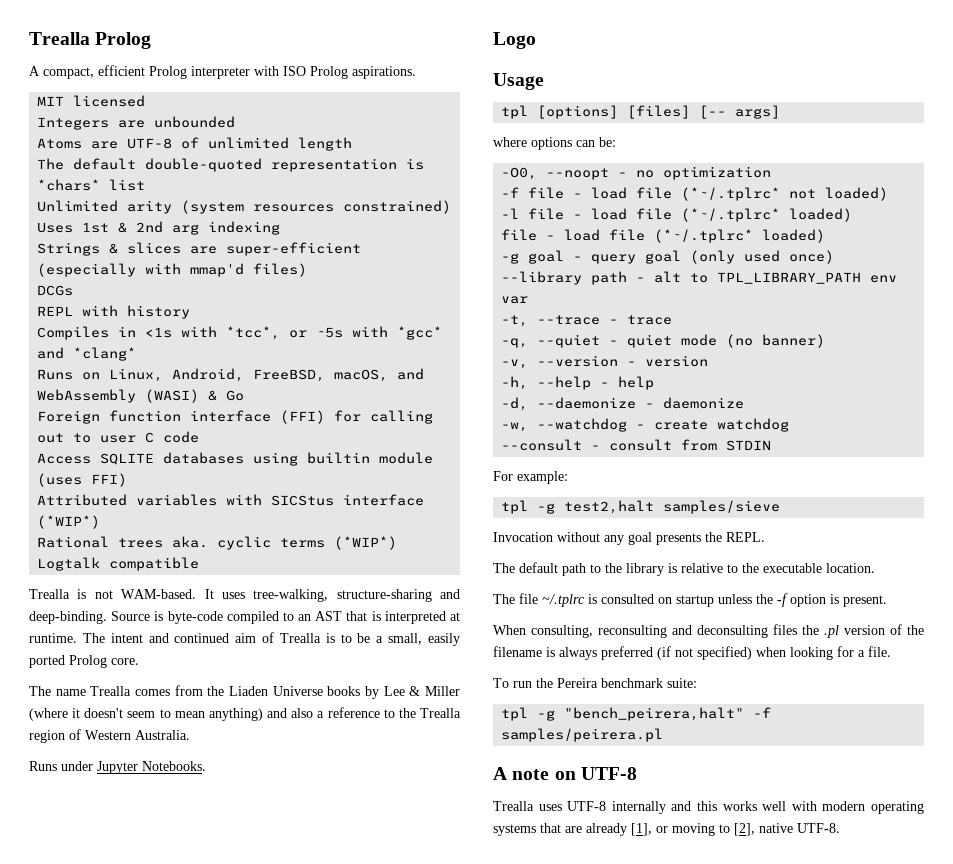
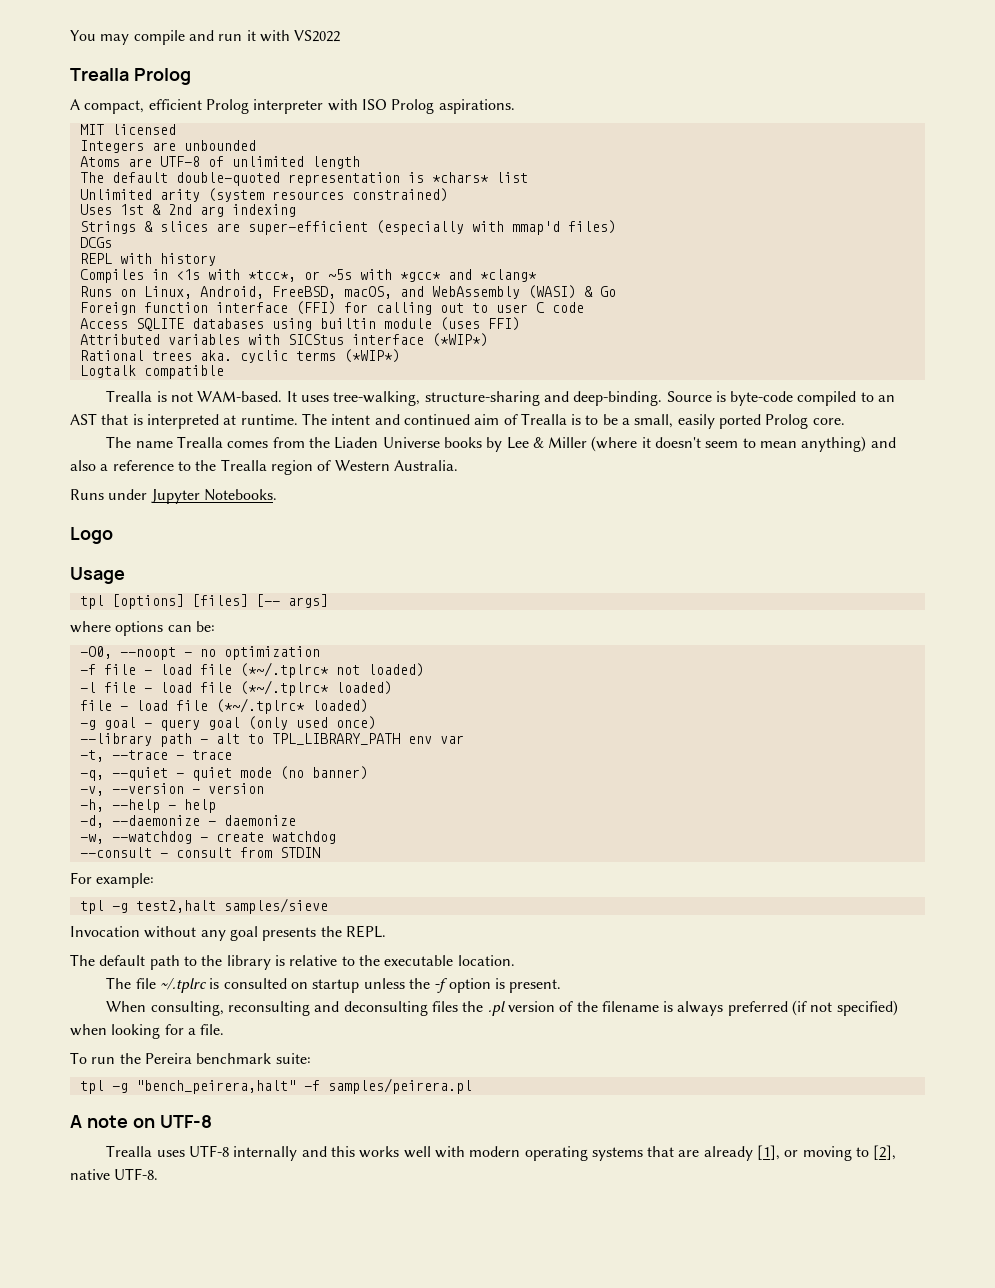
+ You may compile and run it with VS2022

